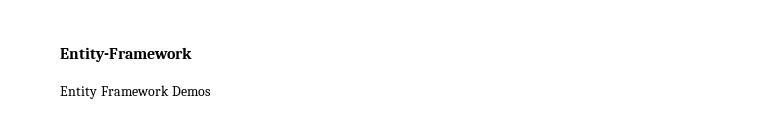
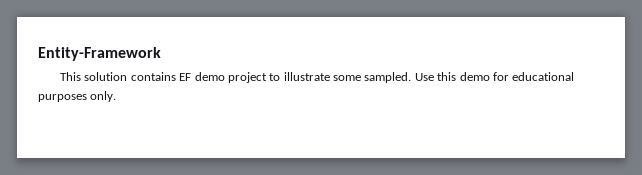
- Entity Framework Demos
+ This solution contains EF demo project to illustrate some sampled. Use this demo for educational purposes only.

